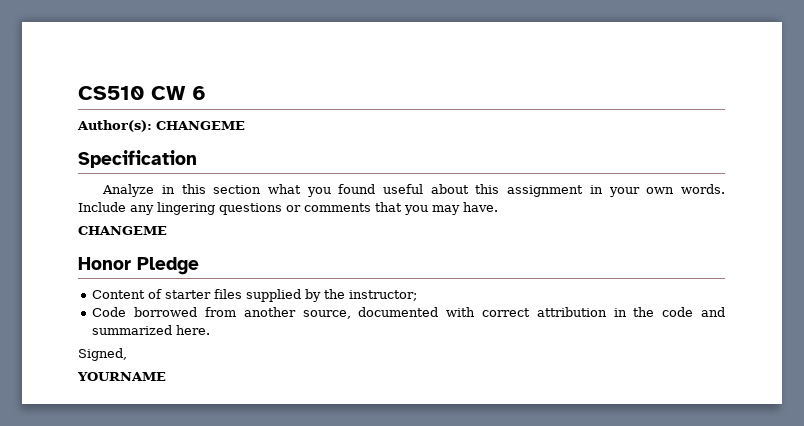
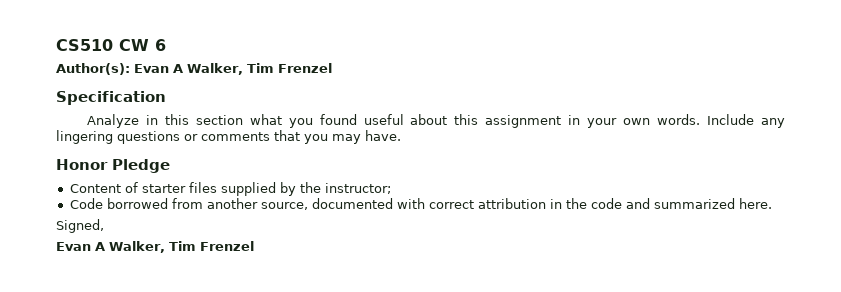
- Author(s): CHANGEME
+ Author(s): Evan A Walker, Tim Frenzel
  Include any lingering questions or comments that you may have.
- CHANGEME
  Signed,
- YOURNAME
+ Evan A Walker, Tim Frenzel

